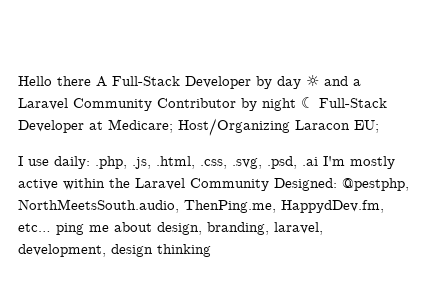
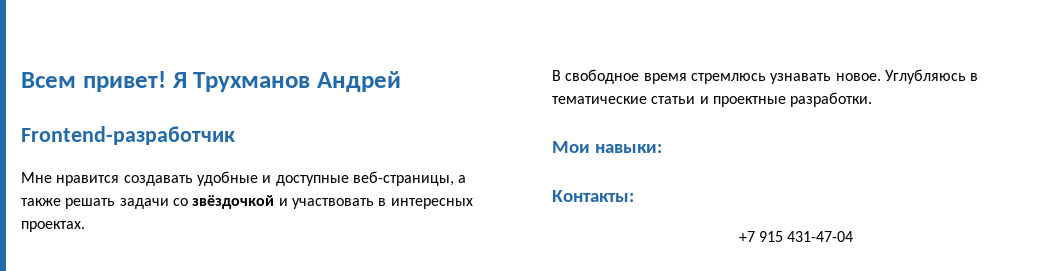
- Hello there A Full-Stack Developer by day ☼ and a Laravel Community Contributor by night ☾ Full-Stack Developer at Medicare; Host/Organizing Laracon EU;
- I use daily: .php, .js, .html, .css, .svg, .psd, .ai I'm mostly active within the Laravel Community Designed: @pestphp, NorthMeetsSouth.audio, ThenPing.me, HappydDev.fm, etc… ping me about design, branding, laravel, development, design thinking
+ Всем привет! Я Трухманов Андрей
+ Frontend-разработчик
+ Мне нравится создавать удобные и доступные веб-страницы, а также решать задачи со звёздочкой и участвовать в интересных проектах.
+ В свободное время стремлюсь узнавать новое. Углубляюсь в тематические статьи и проектные разработки.
+ Мои навыки:
+ Контакты:
+ +7 915 431-47-04

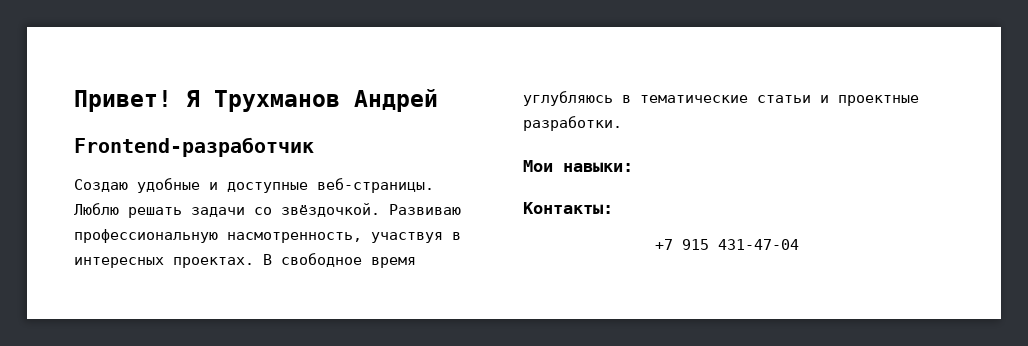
- Всем привет!
+ Привет!
- Мне нравится создавать удобные и доступные веб-страницы, а также решать задачи со звёздочкой и участвовать в интересных проектах.
- В свободное время стремлюсь узнавать новое. Углубляюсь в тематические статьи и проектные разработки.
+ Создаю удобные и доступные веб-страницы. Люблю решать задачи со звёздочкой. Развиваю профессиональную насмотренность, участвуя в интересных проектах. В свободное время углубляюсь в тематические статьи и проектные разработки.

